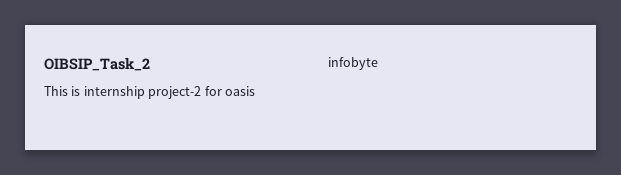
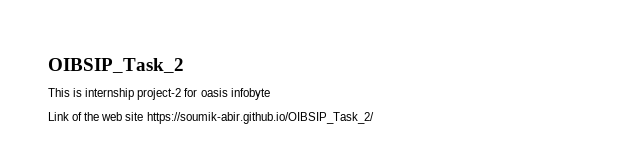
+ Link of the web site https://soumik-abir.github.io/OIBSIP_Task_2/

